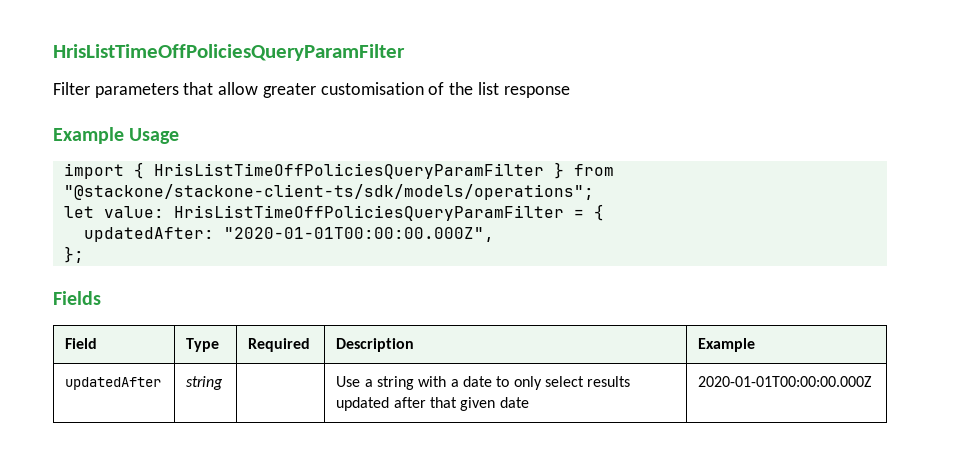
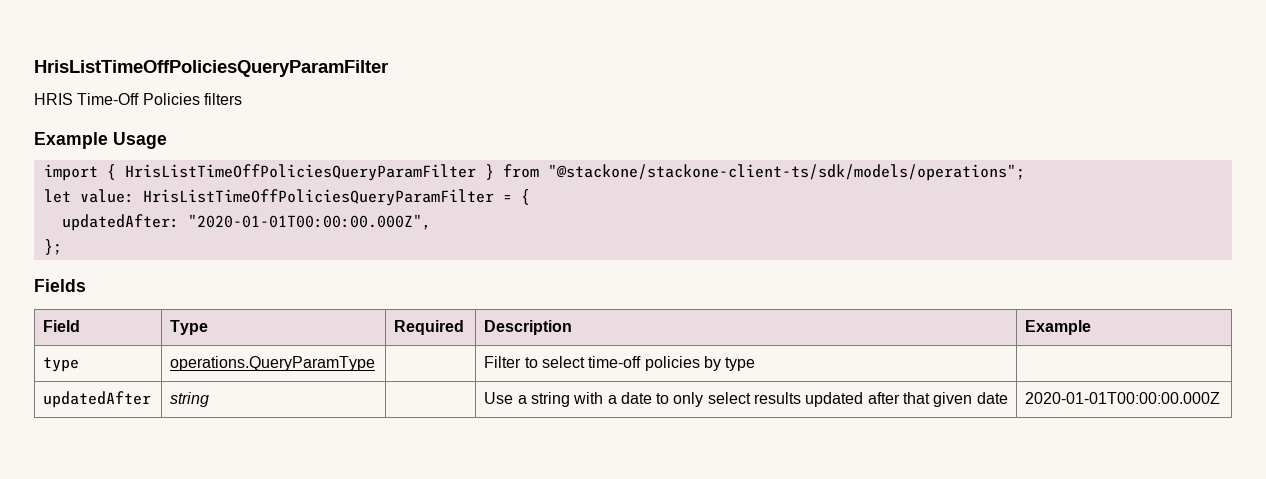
- Filter parameters that allow greater customisation of the list response
+ HRIS Time-Off Policies filters
+ type | operations.QueryParamType | | Filter to select time-off policies by type |

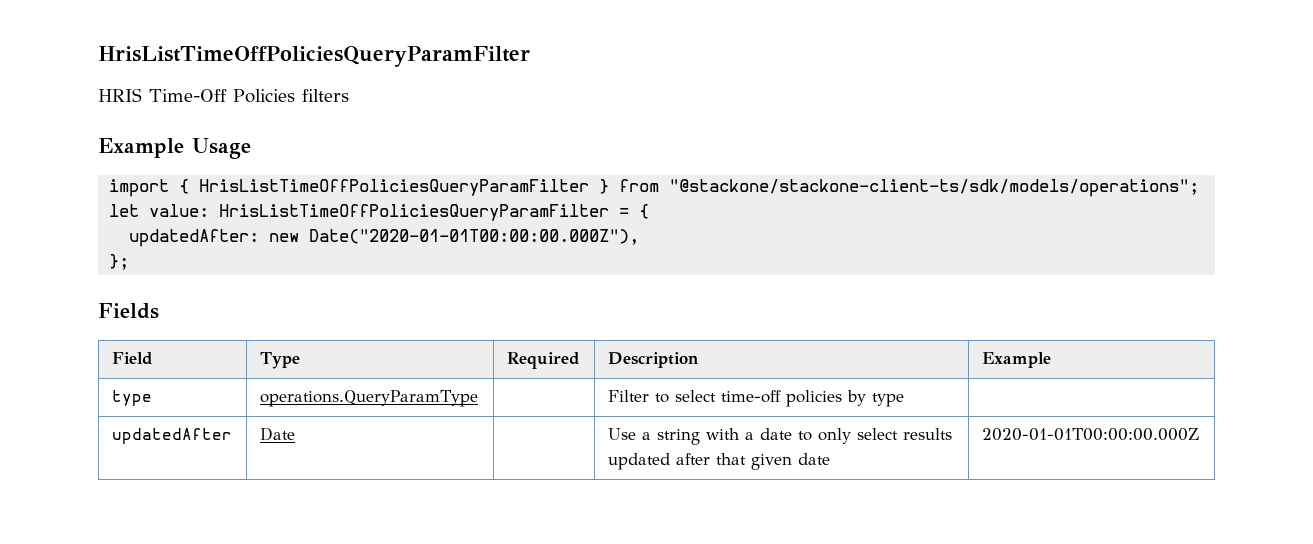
- updatedAfter: "2020-01-01T00:00:00.000Z",
+ updatedAfter: new Date("2020-01-01T00:00:00.000Z"),
- updatedAfter | string | | Use a string with a date to only select results updated after that given date | 2020-01-01T00:00:00.000Z
+ updatedAfter | Date | | Use a string with a date to only select results updated after that given date | 2020-01-01T00:00:00.000Z

